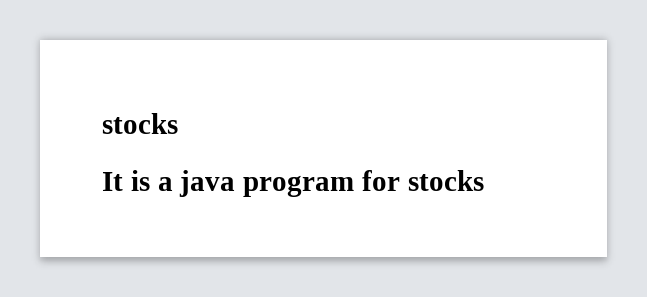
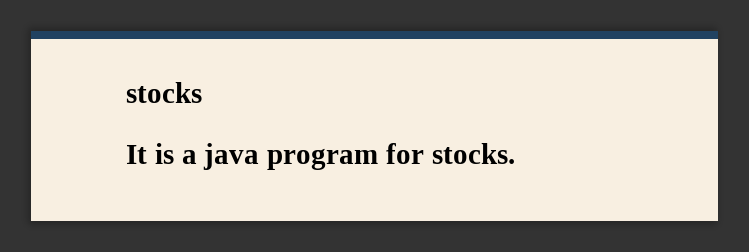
- It is a java program for stocks
+ It is a java program for stocks.

